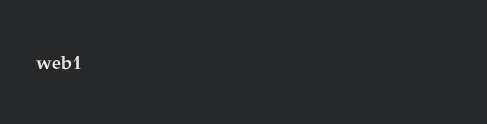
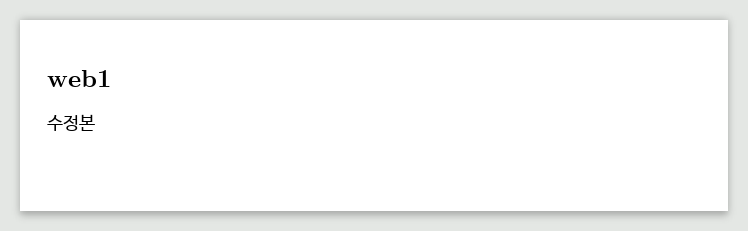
+ 수정본

